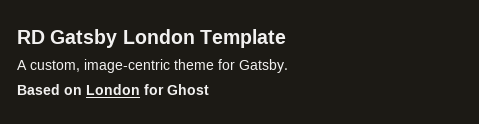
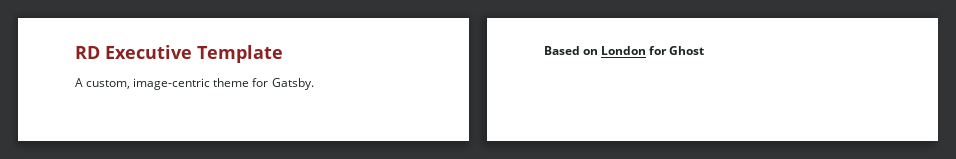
- RD Gatsby London Template
+ RD Executive Template

